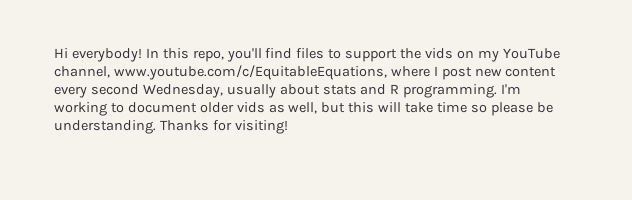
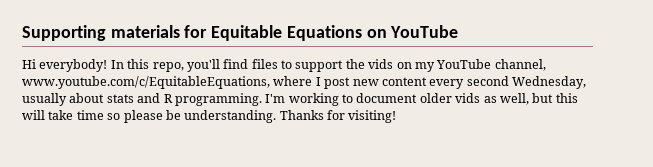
+ Supporting materials for Equitable Equations on YouTube

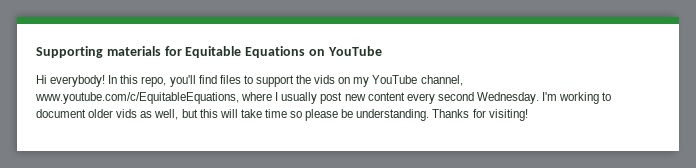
- In this repo, you'll find files to support the vids on my YouTube channel, www.youtube.com/c/EquitableEquations, where I post new content every second Wednesday, usually about stats and R programming.
+ In this repo, you'll find files to support the vids on my YouTube channel, www.youtube.com/c/EquitableEquations, where I usually post new content every second Wednesday.

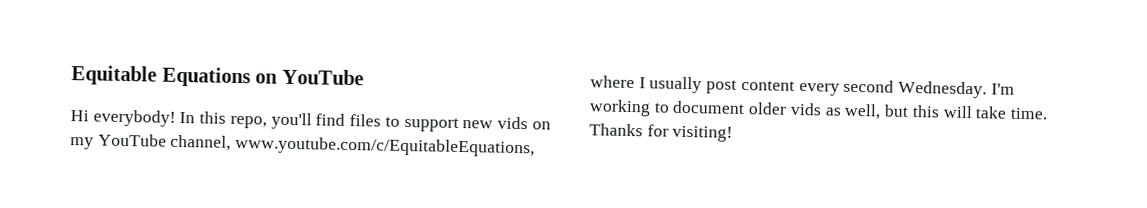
- Supporting materials for Equitable Equations on YouTube
+ Equitable Equations on YouTube
- In this repo, you'll find files to support the vids on my YouTube channel, www.youtube.com/c/EquitableEquations, where I usually post new content every second Wednesday.
+ In this repo, you'll find files to support new vids on my YouTube channel, www.youtube.com/c/EquitableEquations, where I usually post content every second Wednesday.
- I'm working to document older vids as well, but this will take time so please be understanding.
+ I'm working to document older vids as well, but this will take time.

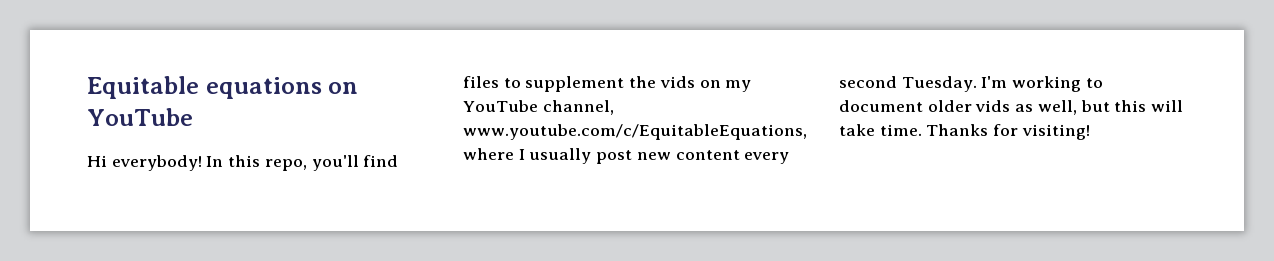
- Equitable Equations on YouTube
+ Equitable equations on YouTube
- In this repo, you'll find files to support new vids on my YouTube channel, www.youtube.com/c/EquitableEquations, where I usually post content every second Wednesday.
+ In this repo, you'll find files to supplement the vids on my YouTube channel, www.youtube.com/c/EquitableEquations, where I usually post new content every second Tuesday.

